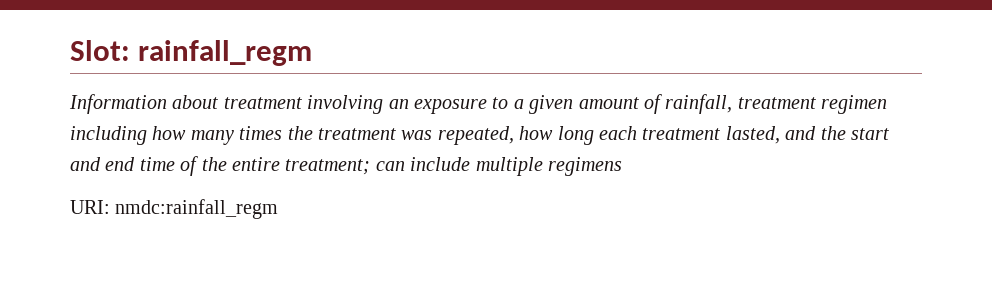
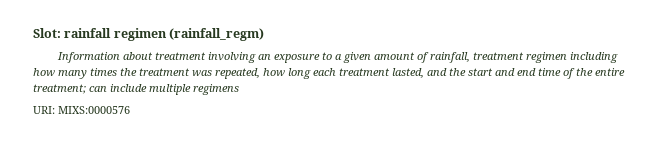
- Slot: rainfall_regm
+ Slot: rainfall regimen (rainfall_regm)
- URI: nmdc:rainfall_regm
+ URI: MIXS:0000576

